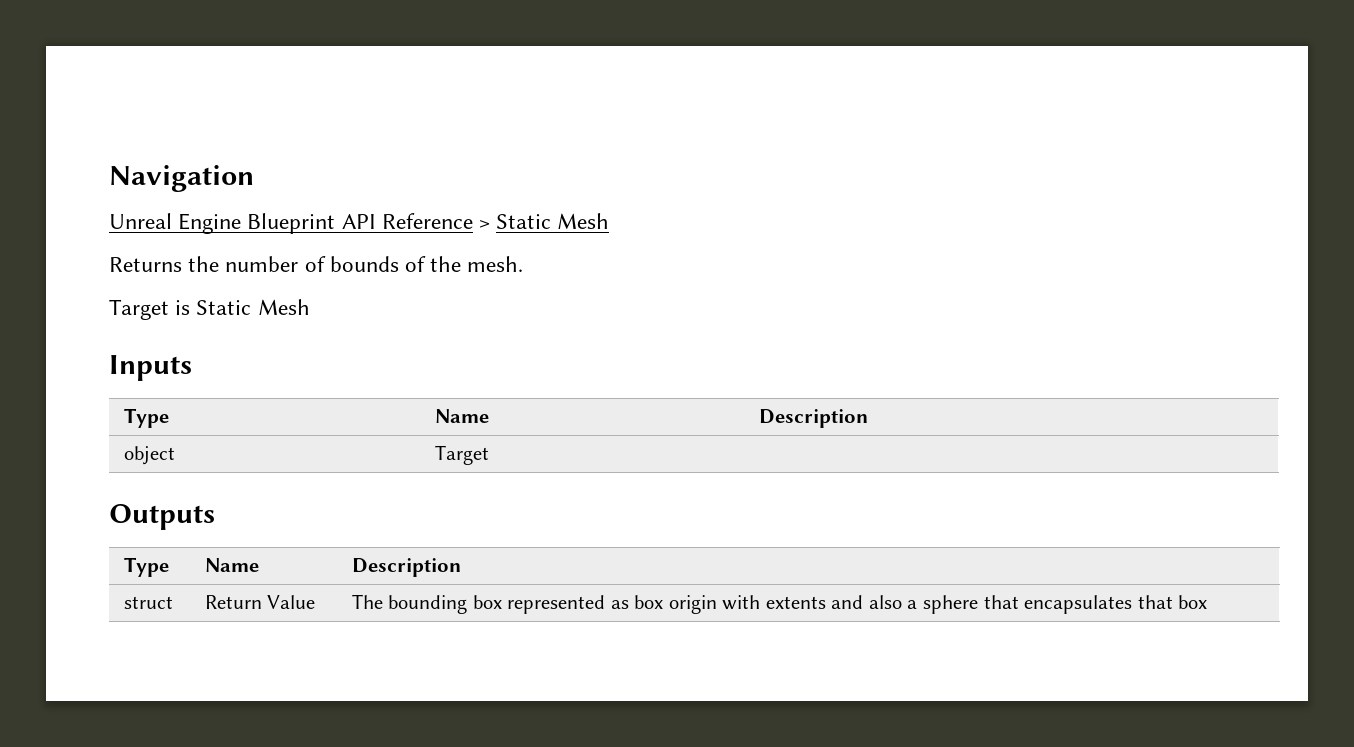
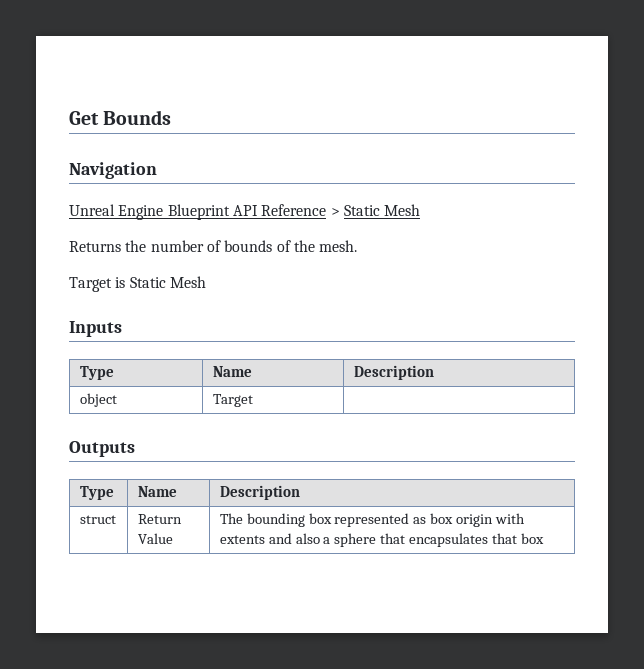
+ Get Bounds

